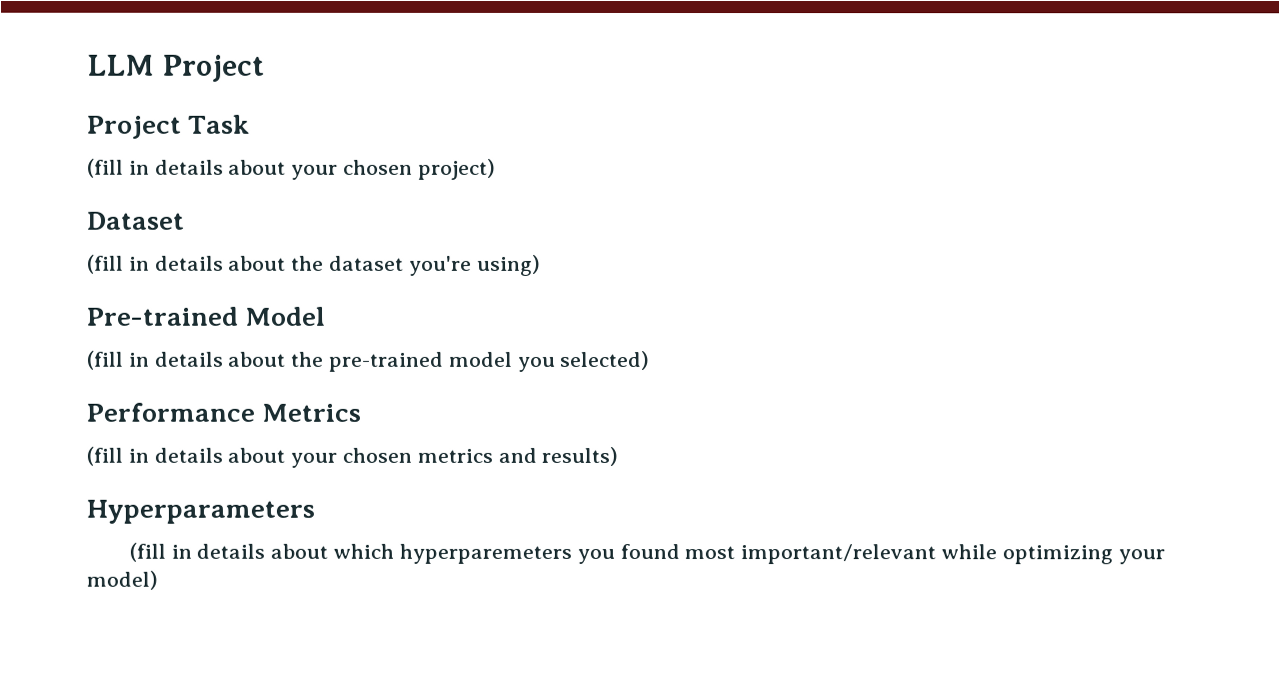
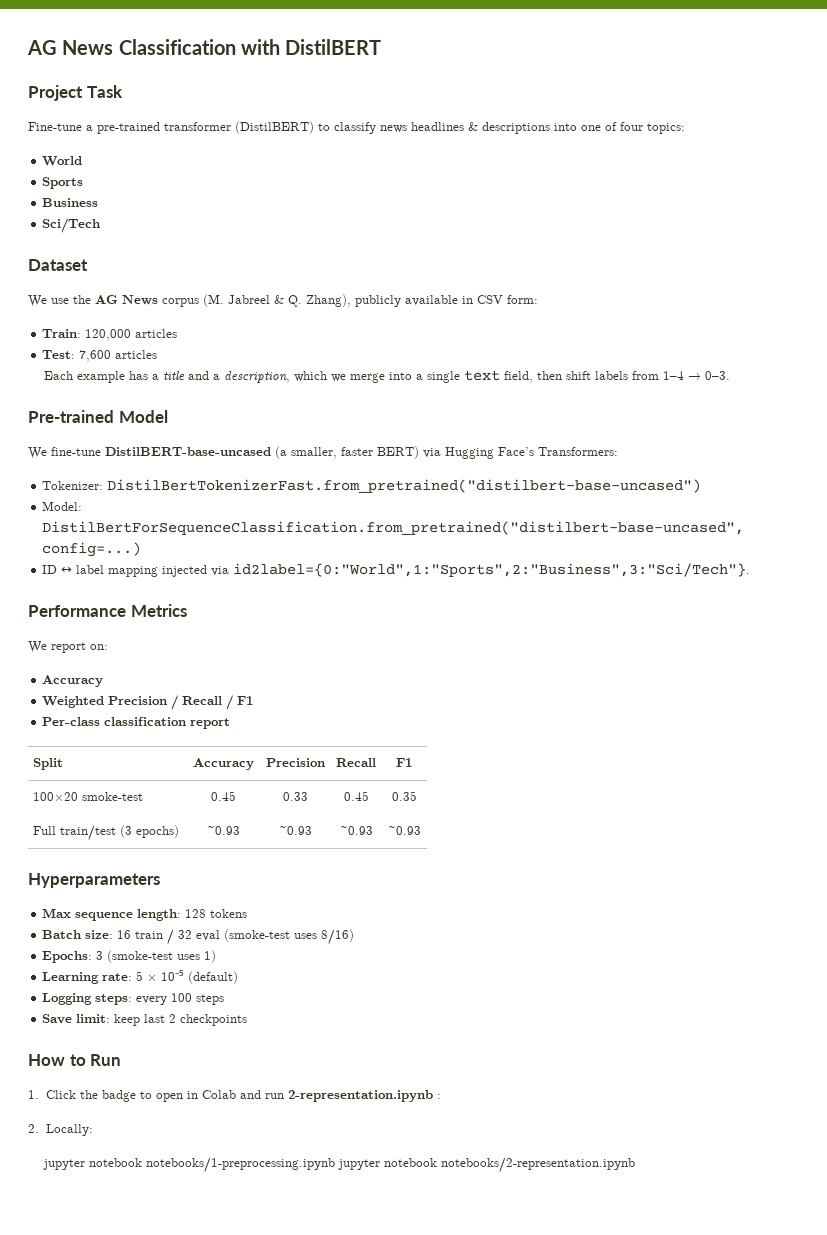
- LLM Project
+ AG News Classification with DistilBERT
  Project Task
- (fill in details about your chosen project)
+ Fine-tune a pre-trained transformer (DistilBERT) to classify news headlines & descriptions into one of four topics:
+ World
+ Sports
+ Business
+ Sci/Tech
  Dataset
- (fill in details about the dataset you're using)
+ We use the AG News corpus (M. Jabreel & Q. Zhang), publicly available in CSV form:
+ Train: 120,000 articles
+ Test: 7,600 articles
+ Each example has a title and a description, which we merge into a single text field, then shift labels from 1–4 → 0–3.
  Pre-trained Model
- (fill in details about the pre-trained model you selected)
+ We fine-tune DistilBERT-base-uncased (a smaller, faster BERT) via Hugging Face’s Transformers:
+ Tokenizer: DistilBertTokenizerFast.from_pretrained("distilbert-base-uncased")
+ Model: DistilBertForSequenceClassification.from_pretrained("distilbert-base-uncased", config=...)
+ ID ↔ label mapping injected via id2label={0:"World",1:"Sports",2:"Business",3:"Sci/Tech"}.
  Performance Metrics
- (fill in details about your chosen metrics and results)
+ We report on:
+ Accuracy
+ Weighted Precision / Recall / F1
+ Per-class classification report
+ Split | Accuracy | Precision | Recall | F1
+ 100×20 smoke-test | 0.45 | 0.33 | 0.45 | 0.35
+ Full train/test (3 epochs) | ~0.93 | ~0.93 | ~0.93 | ~0.93
  Hyperparameters
- (fill in details about which hyperparemeters you found most important/relevant while optimizing your model)
+ Max sequence length: 128 tokens
+ Batch size: 16 train / 32 eval (smoke-test uses 8/16)
+ Epochs: 3 (smoke-test uses 1)
+ Learning rate: 5 × 10⁻⁵ (default)
+ Logging steps: every 100 steps
+ Save limit: keep last 2 checkpoints
+ How to Run
+ 1. Click the badge to open in Colab and run 2-representation.ipynb :
+ 2. Locally:
+ jupyter notebook notebooks/1-preprocessing.ipynb jupyter notebook notebooks/2-representation.ipynb

